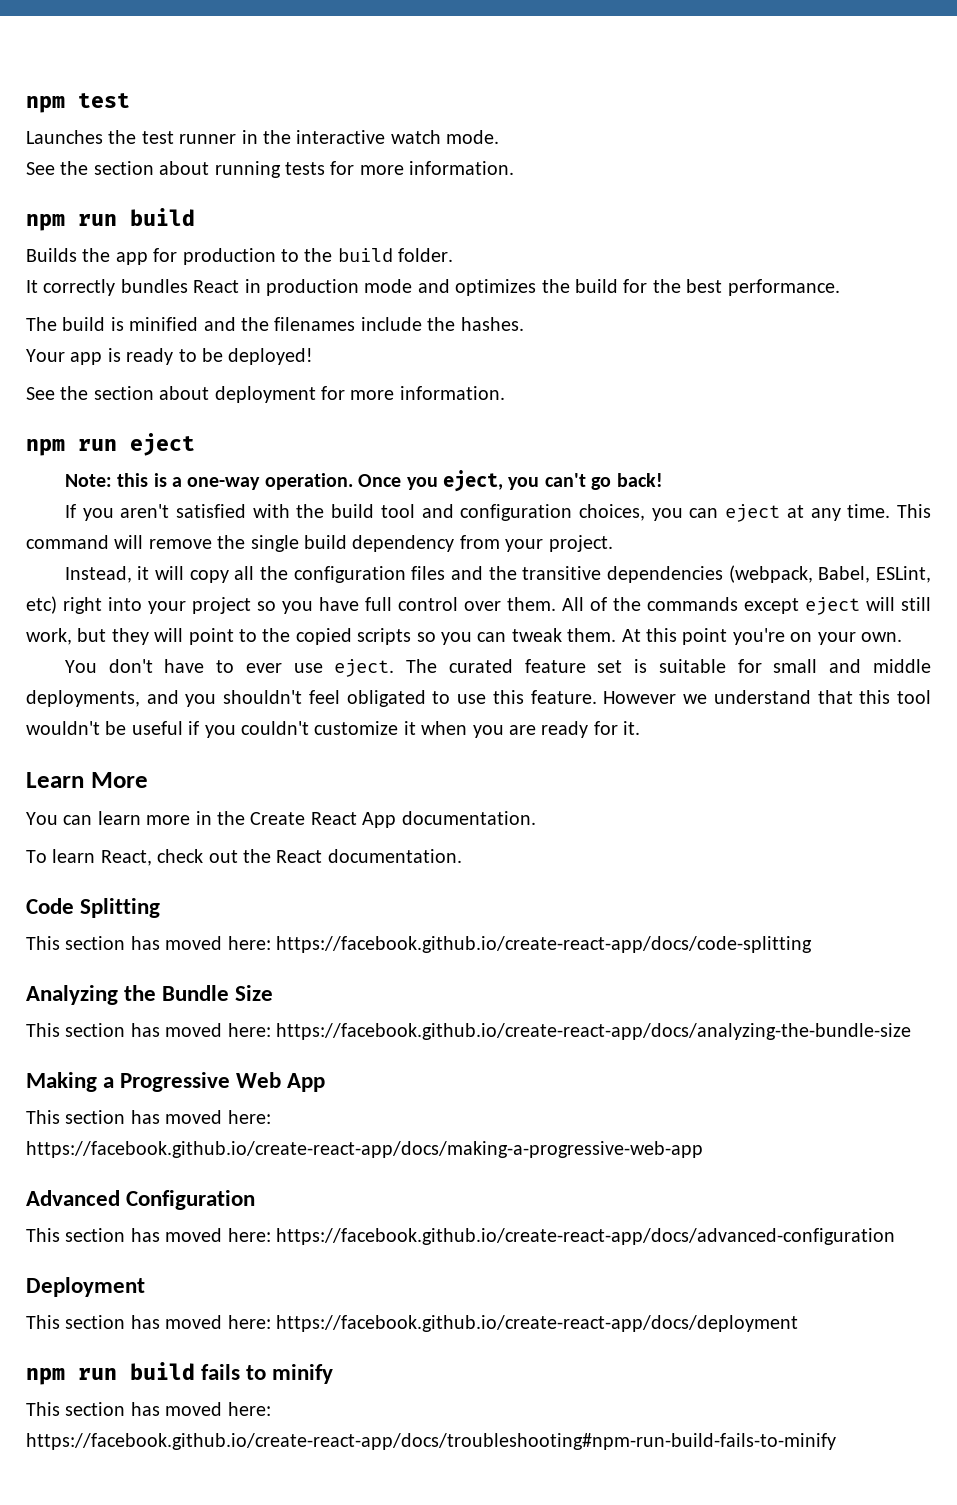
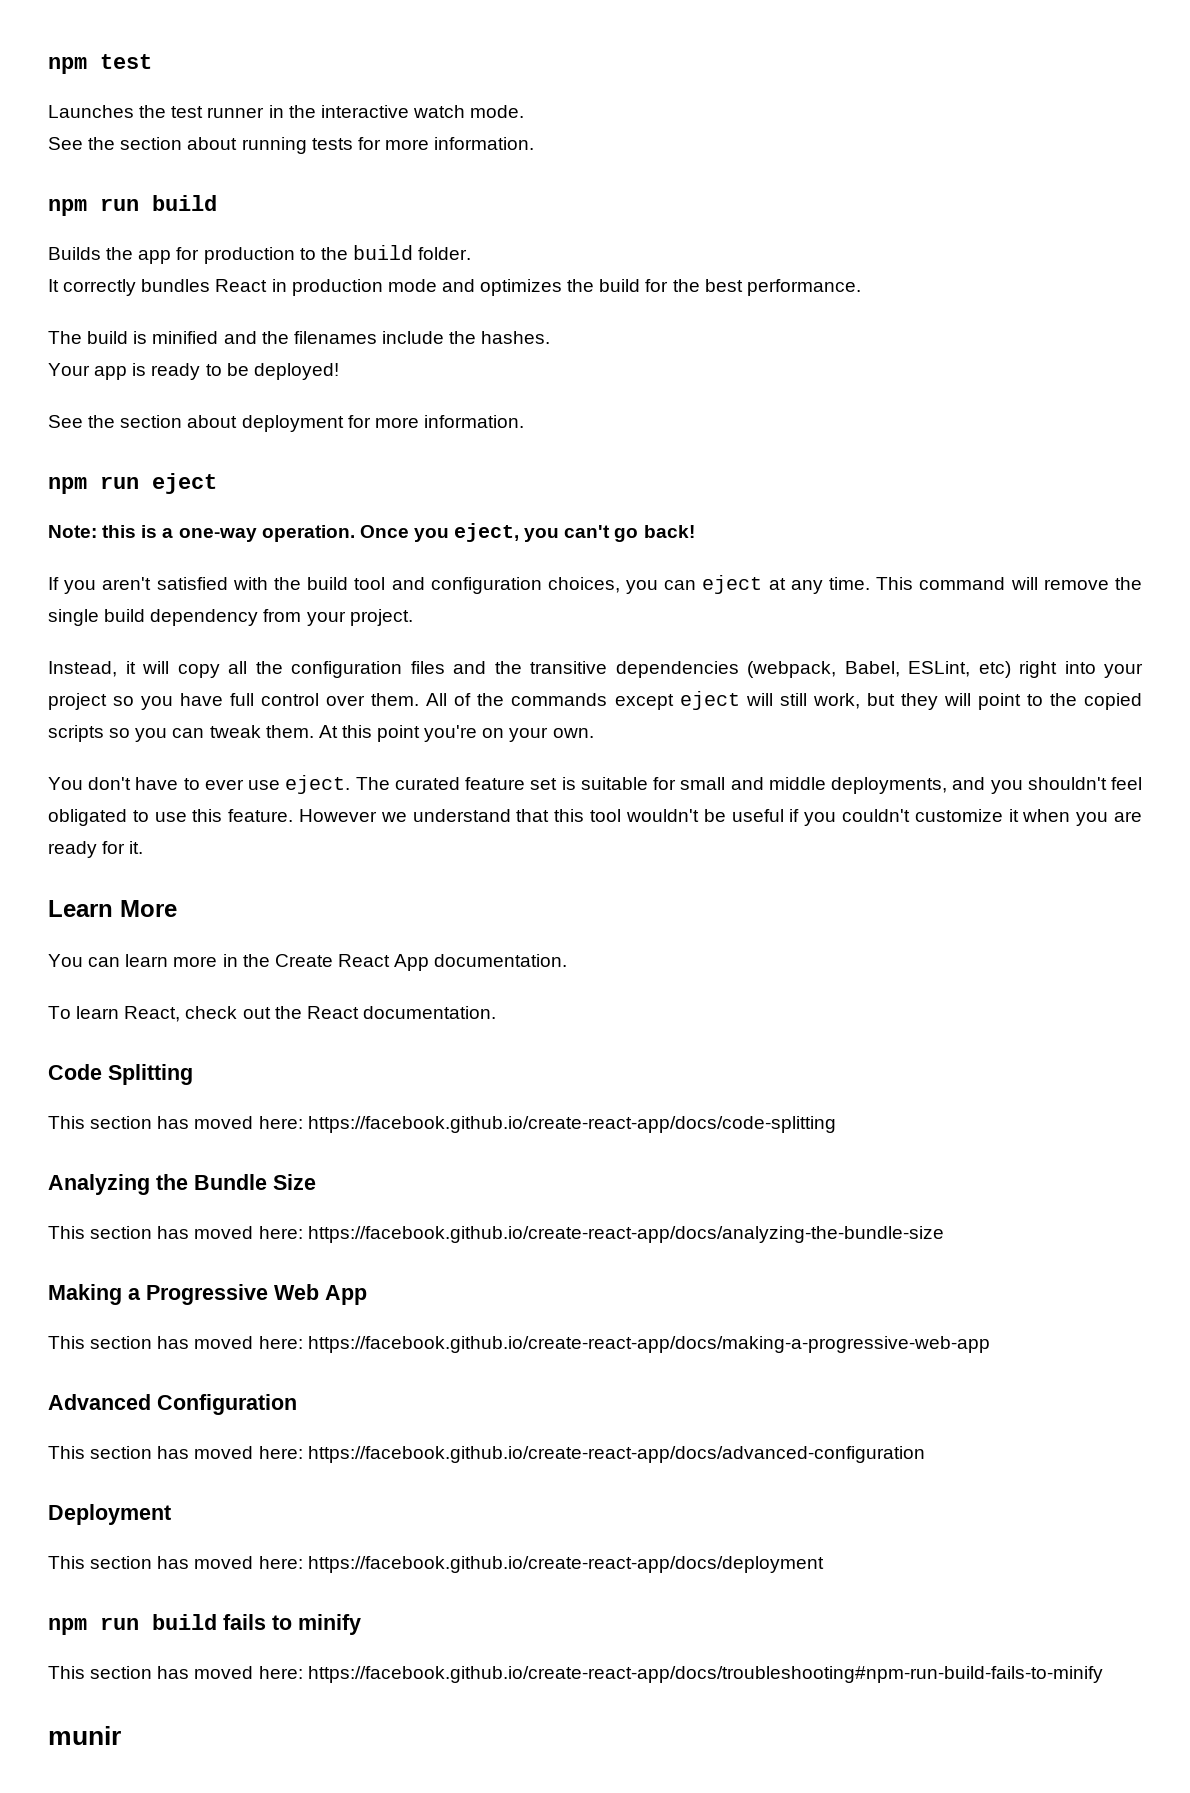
+ munir

